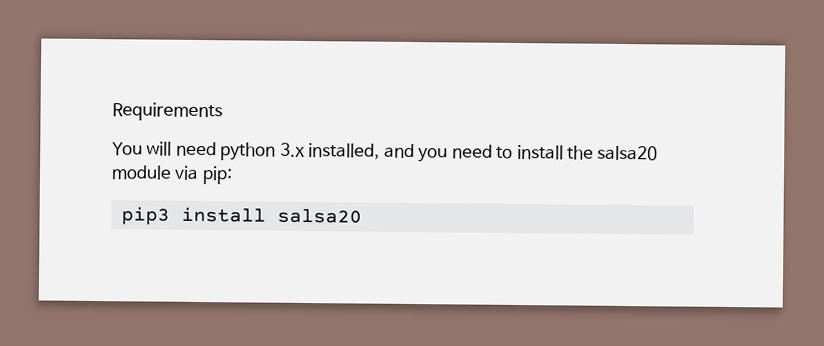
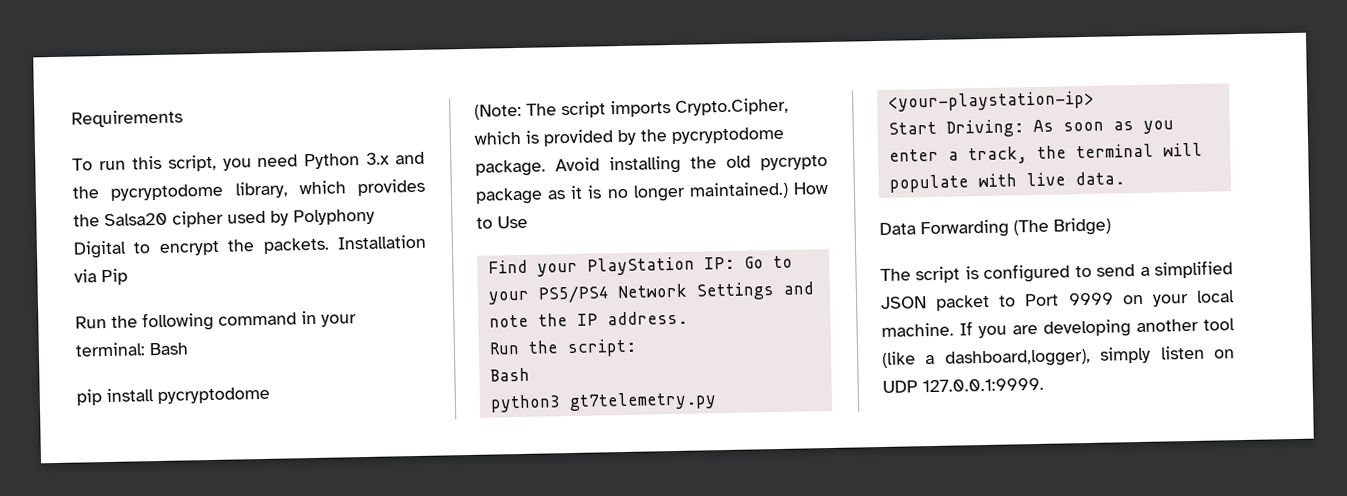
- You will need python 3.x installed, and you need to install the salsa20 module via pip:
- pip3 install salsa20
+ To run this script, you need Python 3.x and the pycryptodome library, which provides the Salsa20 cipher used by Polyphony Digital to encrypt the packets. Installation via Pip
+ Run the following command in your terminal: Bash
+ pip install pycryptodome
+ (Note: The script imports Crypto.Cipher, which is provided by the pycryptodome package. Avoid installing the old pycrypto package as it is no longer maintained.) How to Use
+ Find your PlayStation IP: Go to your PS5/PS4 Network Settings and note the IP address.
+ Run the script:
+ Bash
+ python3 gt7telemetry.py <your-playstation-ip>
+ Start Driving: As soon as you enter a track, the terminal will populate with live data.
+ Data Forwarding (The Bridge)
+ The script is configured to send a simplified JSON packet to Port 9999 on your local machine. If you are developing another tool (like a dashboard,logger), simply listen on UDP 127.0.0.1:9999.

